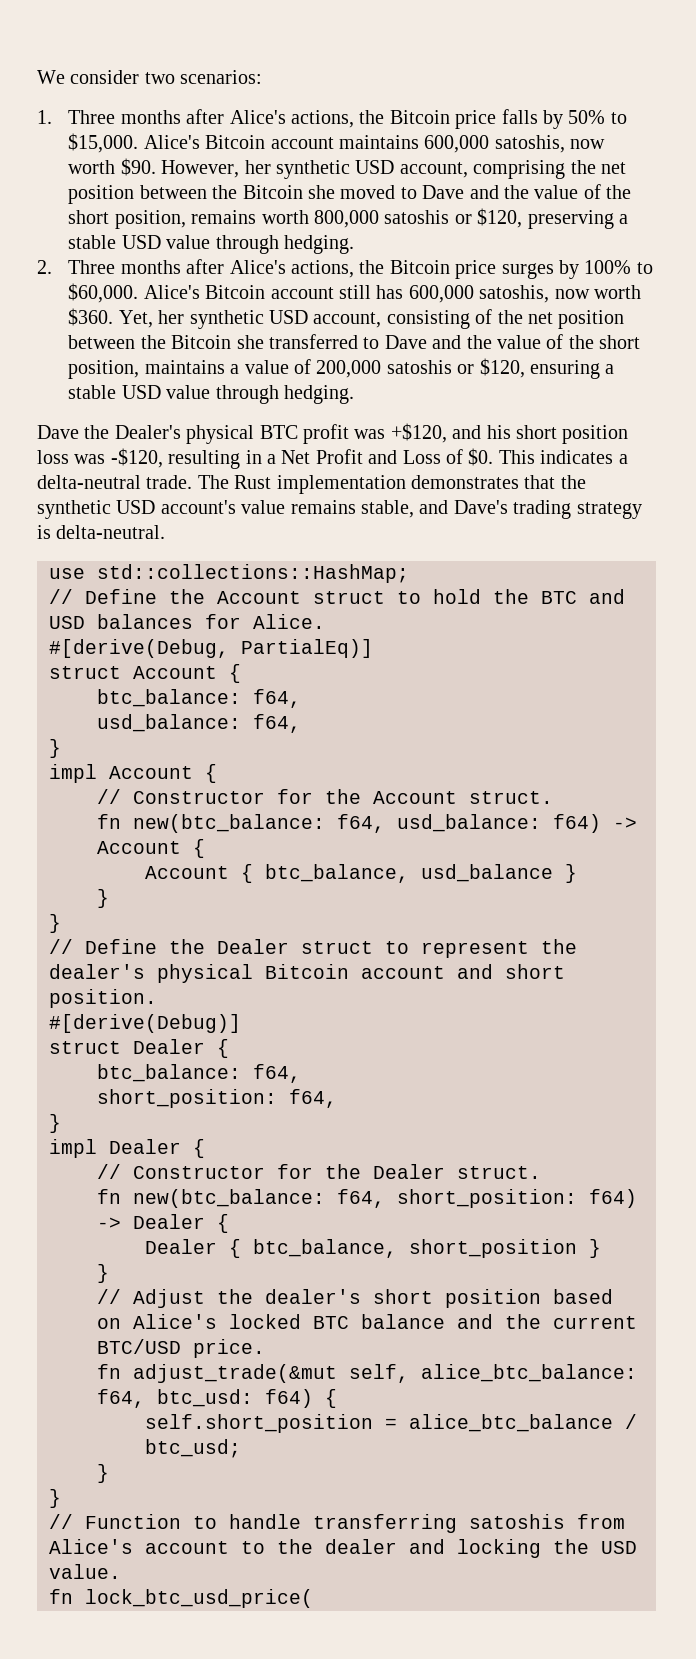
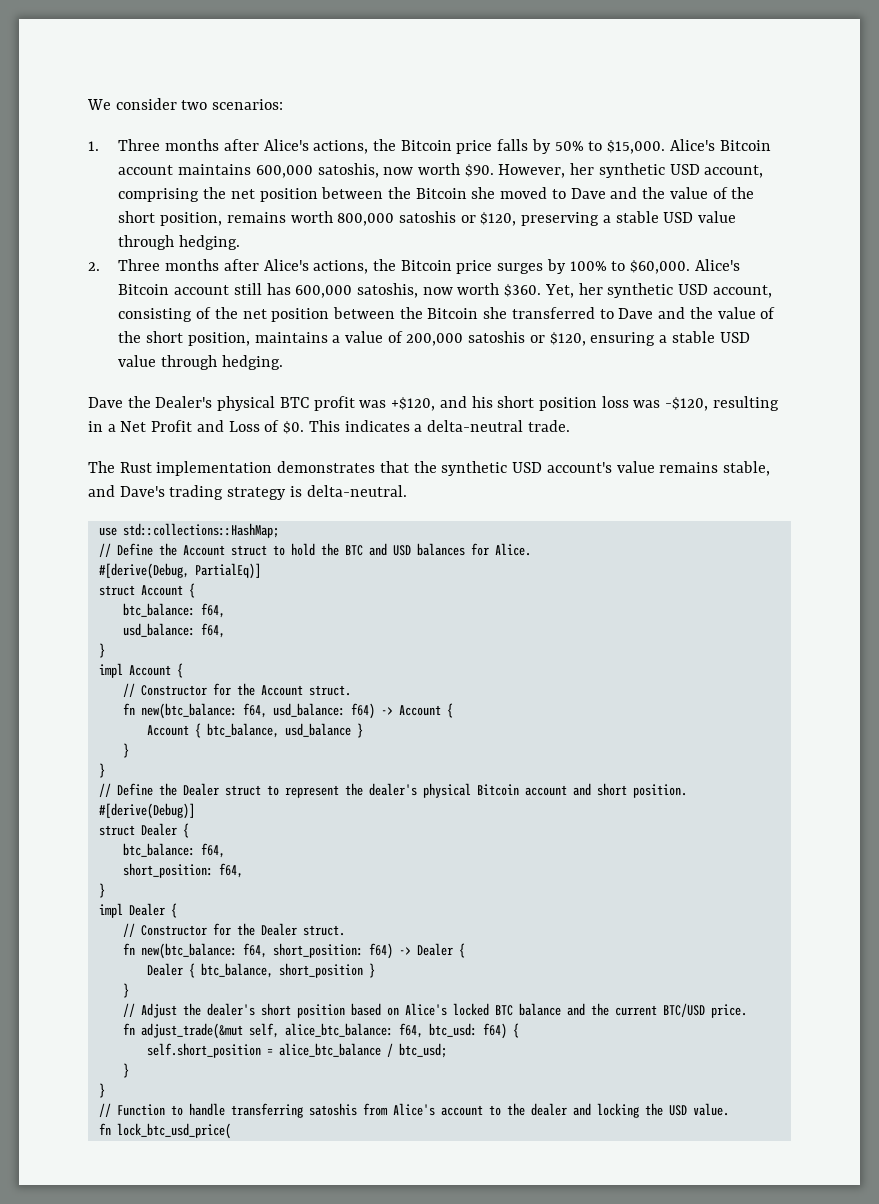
- This indicates a delta-neutral trade. The Rust implementation demonstrates that the synthetic USD account's value remains stable, and Dave's trading strategy is delta-neutral.
+ This indicates a delta-neutral trade.
+ The Rust implementation demonstrates that the synthetic USD account's value remains stable, and Dave's trading strategy is delta-neutral.

